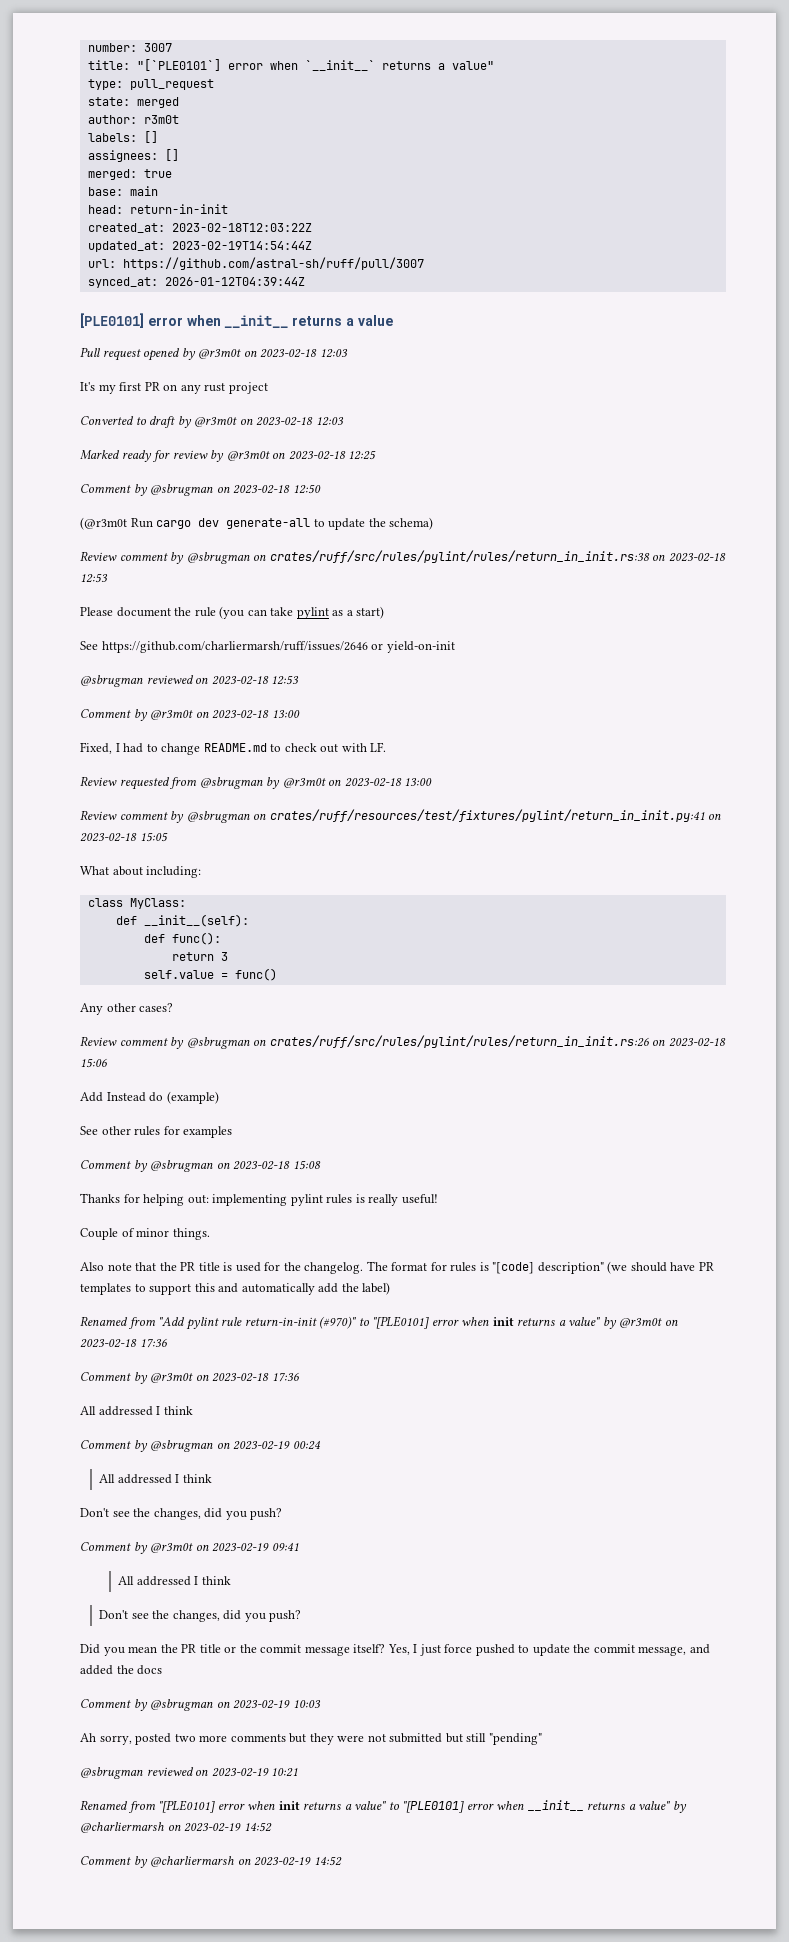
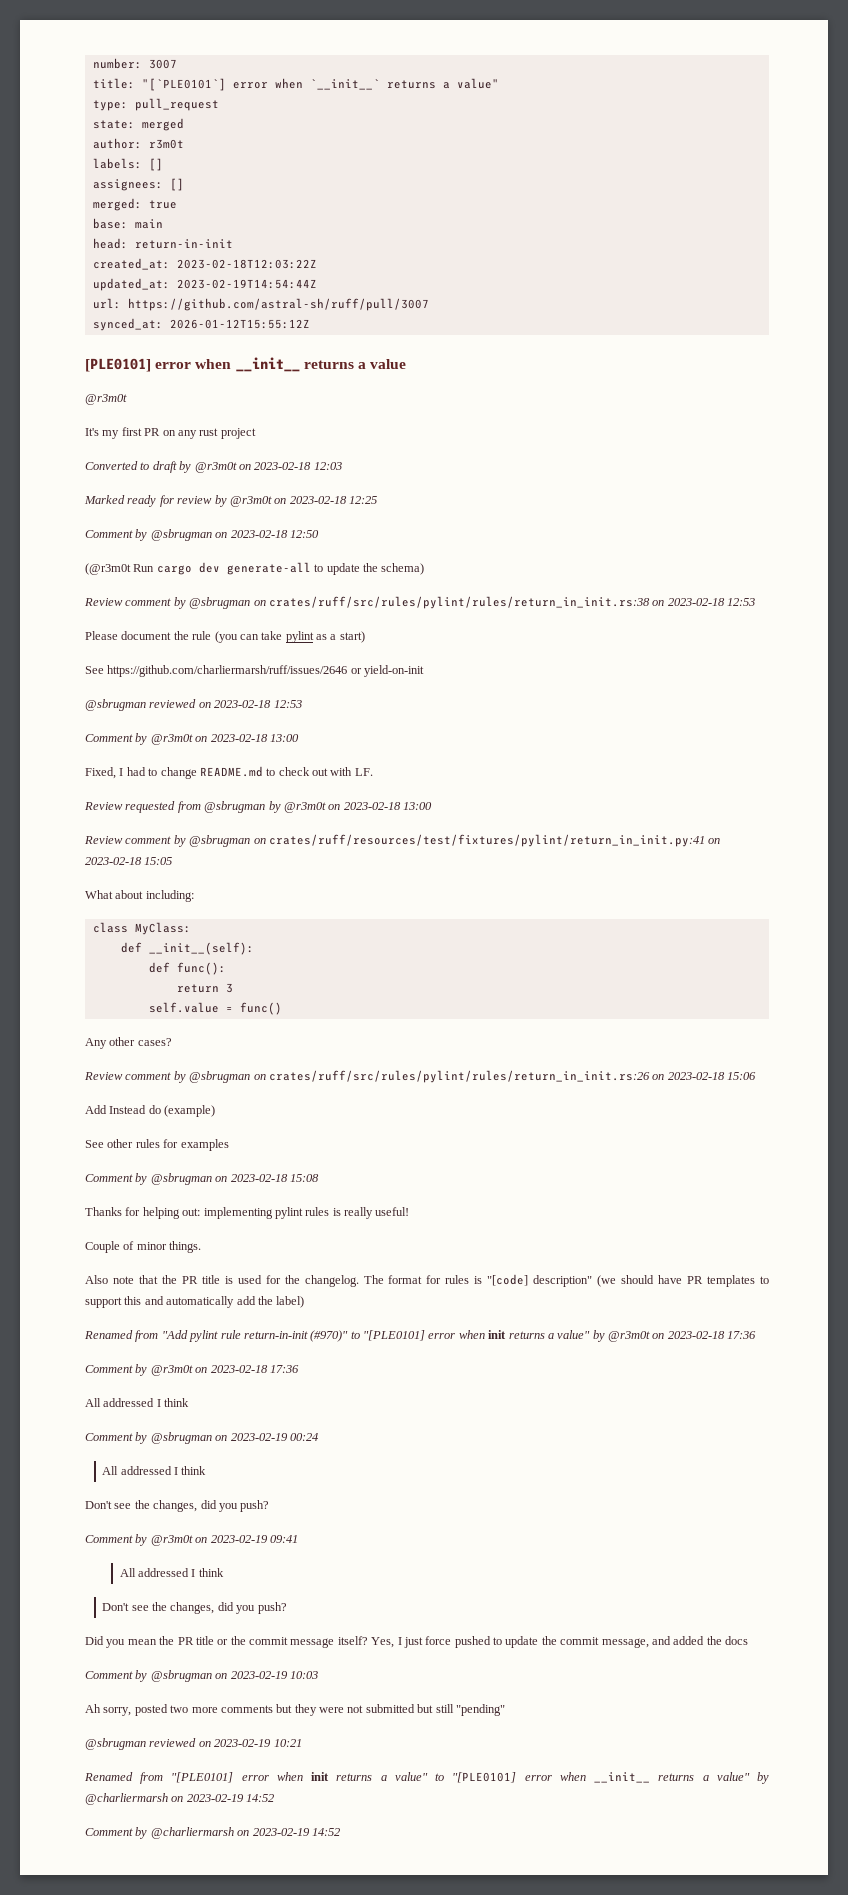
- synced_at: 2026-01-12T04:39:44Z
+ synced_at: 2026-01-12T15:55:12Z
  [PLE0101] error when __init__ returns a value
- Pull request opened by @r3m0t on 2023-02-18 12:03
+ @r3m0t

